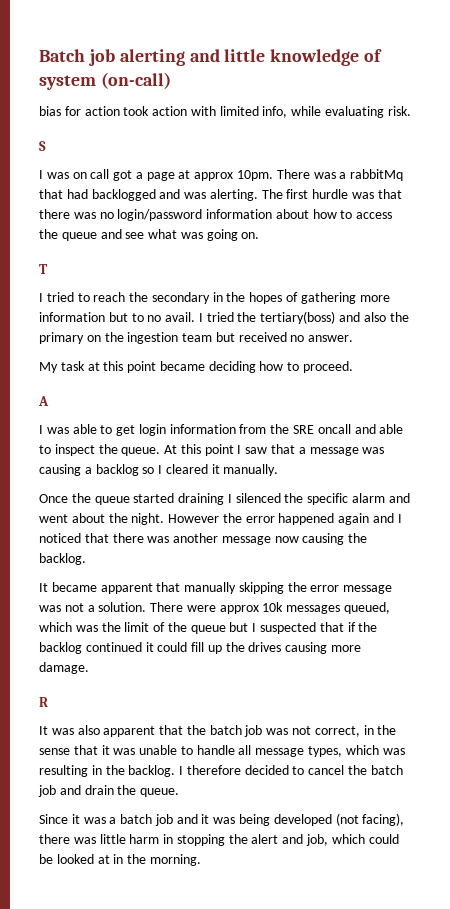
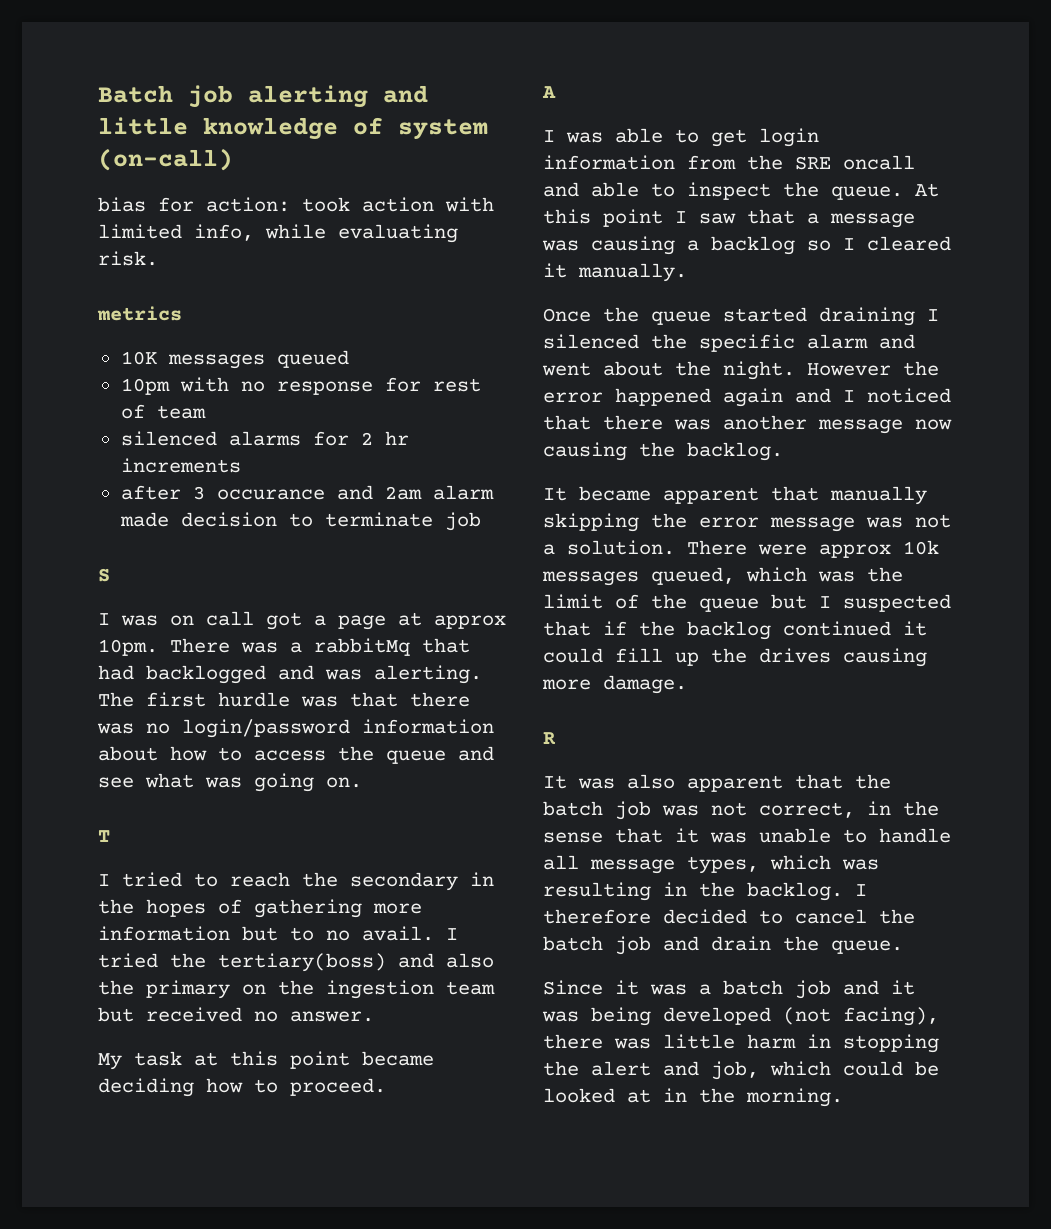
- bias for action took action with limited info, while evaluating risk.
+ bias for action: took action with limited info, while evaluating risk.
+ metrics
+ 10K messages queued
+ 10pm with no response for rest of team
+ silenced alarms for 2 hr increments
+ after 3 occurance and 2am alarm made decision to terminate job

